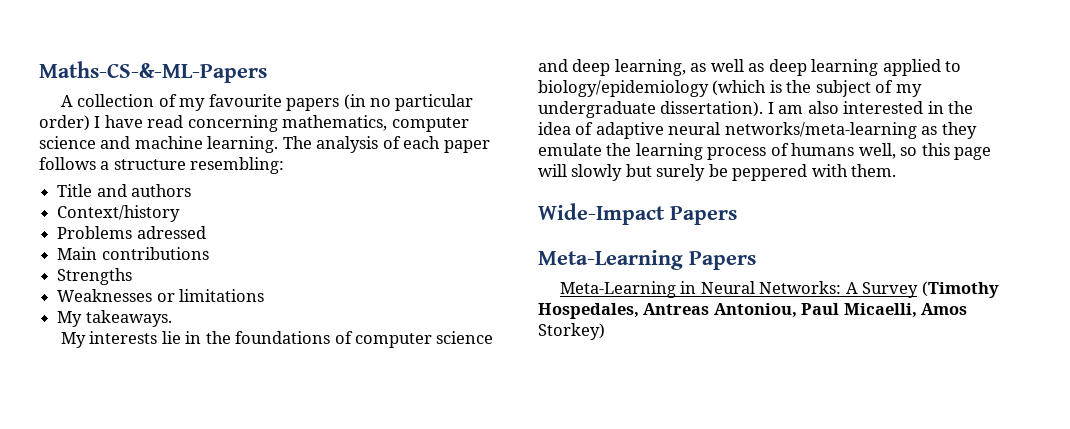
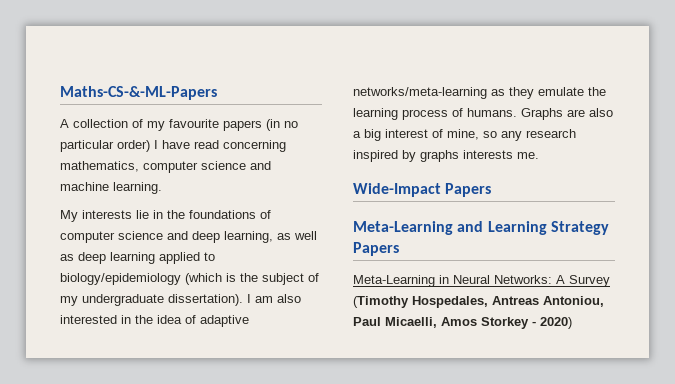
- The analysis of each paper follows a structure resembling:
- Title and authors
- Context/history
- Problems adressed
- Main contributions
- Strengths
- Weaknesses or limitations
- My takeaways.
- I am also interested in the idea of adaptive neural networks/meta-learning as they emulate the learning process of humans well, so this page will slowly but surely be peppered with them.
+ I am also interested in the idea of adaptive networks/meta-learning as they emulate the learning process of humans. Graphs are also a big interest of mine, so any research inspired by graphs interests me.
- Meta-Learning Papers
+ Meta-Learning and Learning Strategy Papers
- Meta-Learning in Neural Networks: A Survey (Timothy Hospedales, Antreas Antoniou, Paul Micaelli, Amos Storkey)
+ Meta-Learning in Neural Networks: A Survey (Timothy Hospedales, Antreas Antoniou, Paul Micaelli, Amos Storkey - 2020)

